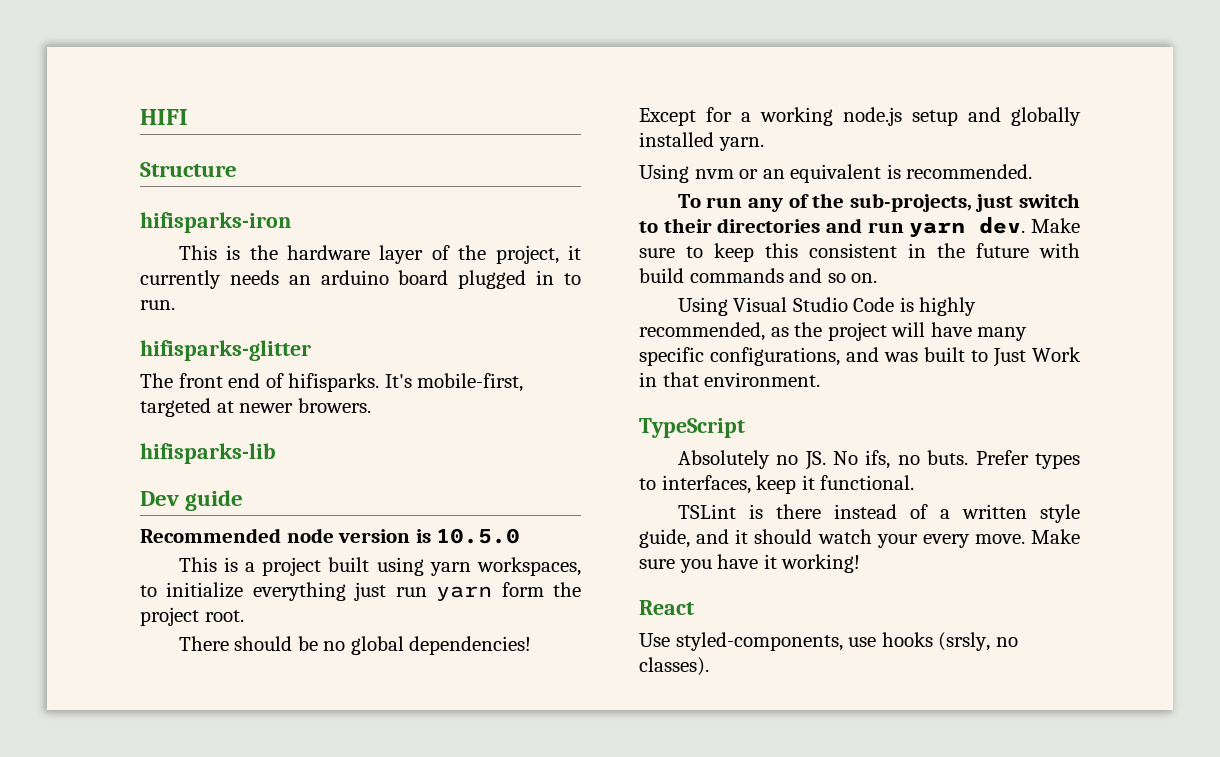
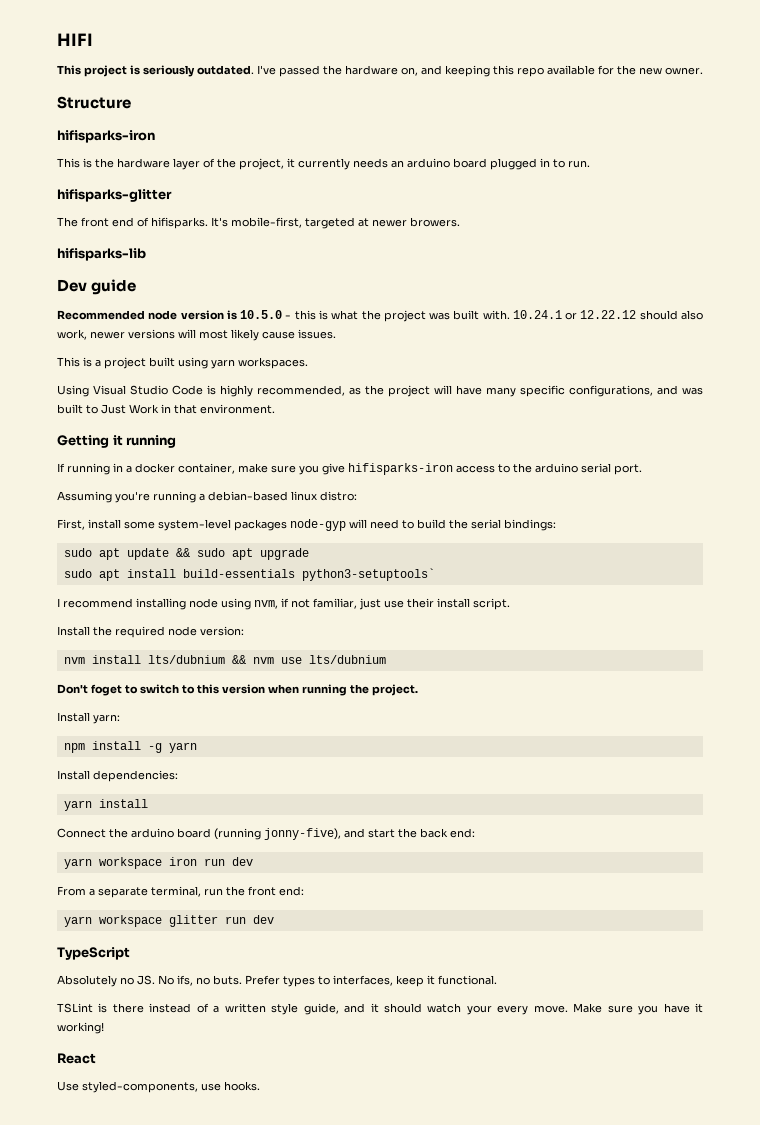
+ This project is seriously outdated. I've passed the hardware on, and keeping this repo available for the new owner.
- Recommended node version is 10.5.0
+ Recommended node version is 10.5.0 - this is what the project was built with. 10.24.1 or 12.22.12 should also work, newer versions will most likely cause issues.
- This is a project built using yarn workspaces, to initialize everything just run yarn form the project root.
- There should be no global dependencies! Except for a working node.js setup and globally installed yarn.
- Using nvm or an equivalent is recommended.
- To run any of the sub-projects, just switch to their directories and run yarn dev. Make sure to keep this consistent in the future with build commands and so on.
+ This is a project built using yarn workspaces.
+ Getting it running
+ If running in a docker container, make sure you give hifisparks-iron access to the arduino serial port.
+ Assuming you're running a debian-based linux distro:
+ First, install some system-level packages node-gyp will need to build the serial bindings:
+ sudo apt update && sudo apt upgrade
+ sudo apt install build-essentials python3-setuptools`
+ I recommend installing node using nvm, if not familiar, just use their install script.
+ Install the required node version:
+ nvm install lts/dubnium && nvm use lts/dubnium
+ Don't foget to switch to this version when running the project.
+ Install yarn:
+ npm install -g yarn
+ Install dependencies:
+ yarn install
+ Connect the arduino board (running jonny-five), and start the back end:
+ yarn workspace iron run dev
+ From a separate terminal, run the front end:
+ yarn workspace glitter run dev
- Use styled-components, use hooks (srsly, no classes).
+ Use styled-components, use hooks.

